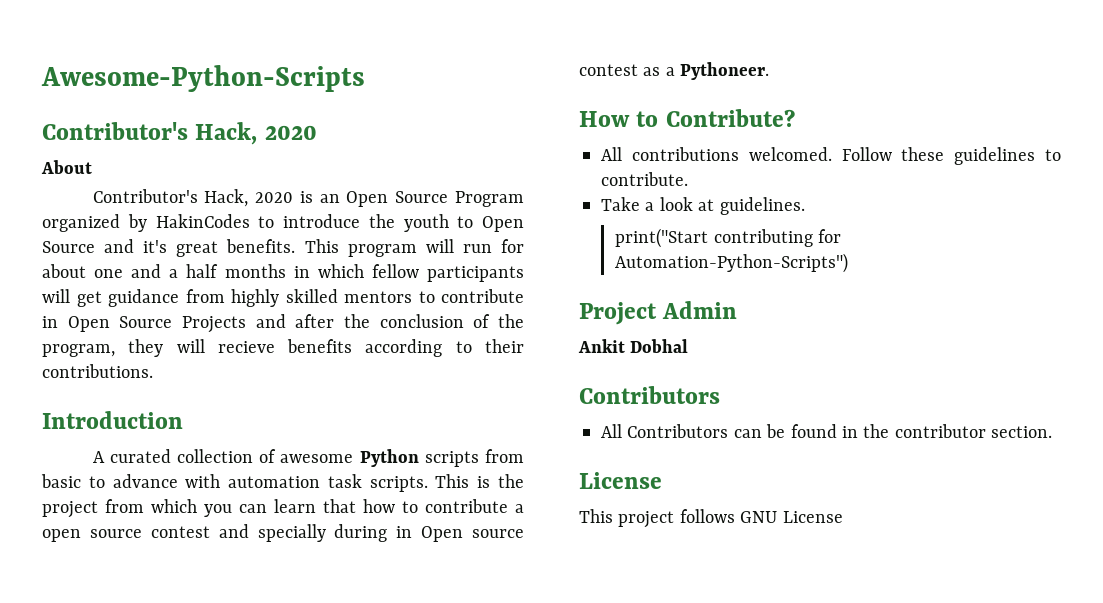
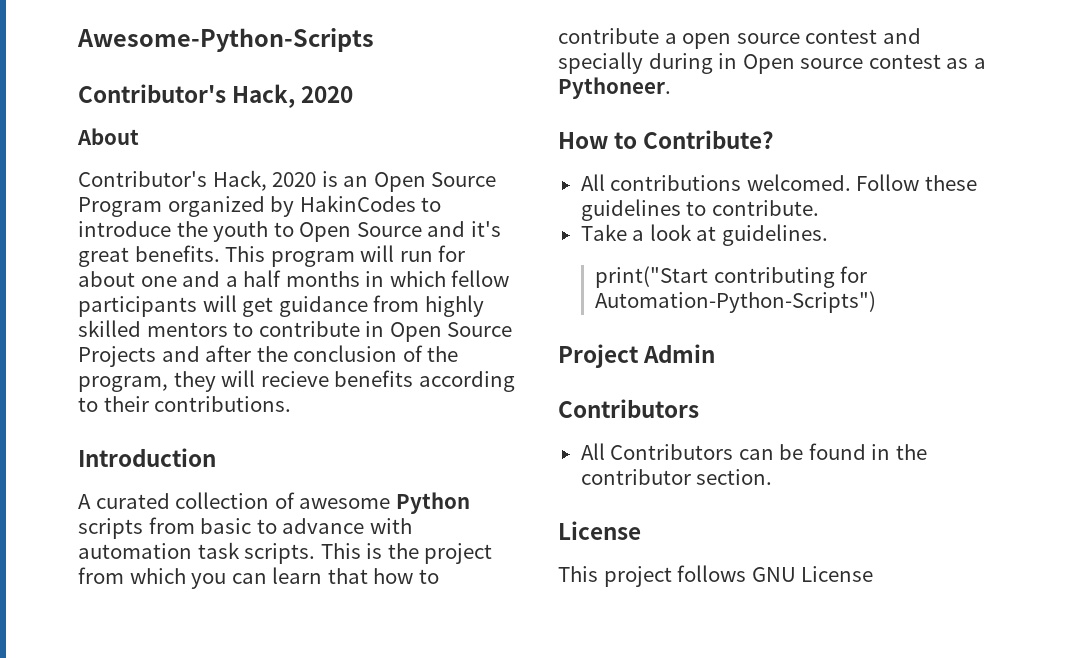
- Ankit Dobhal

